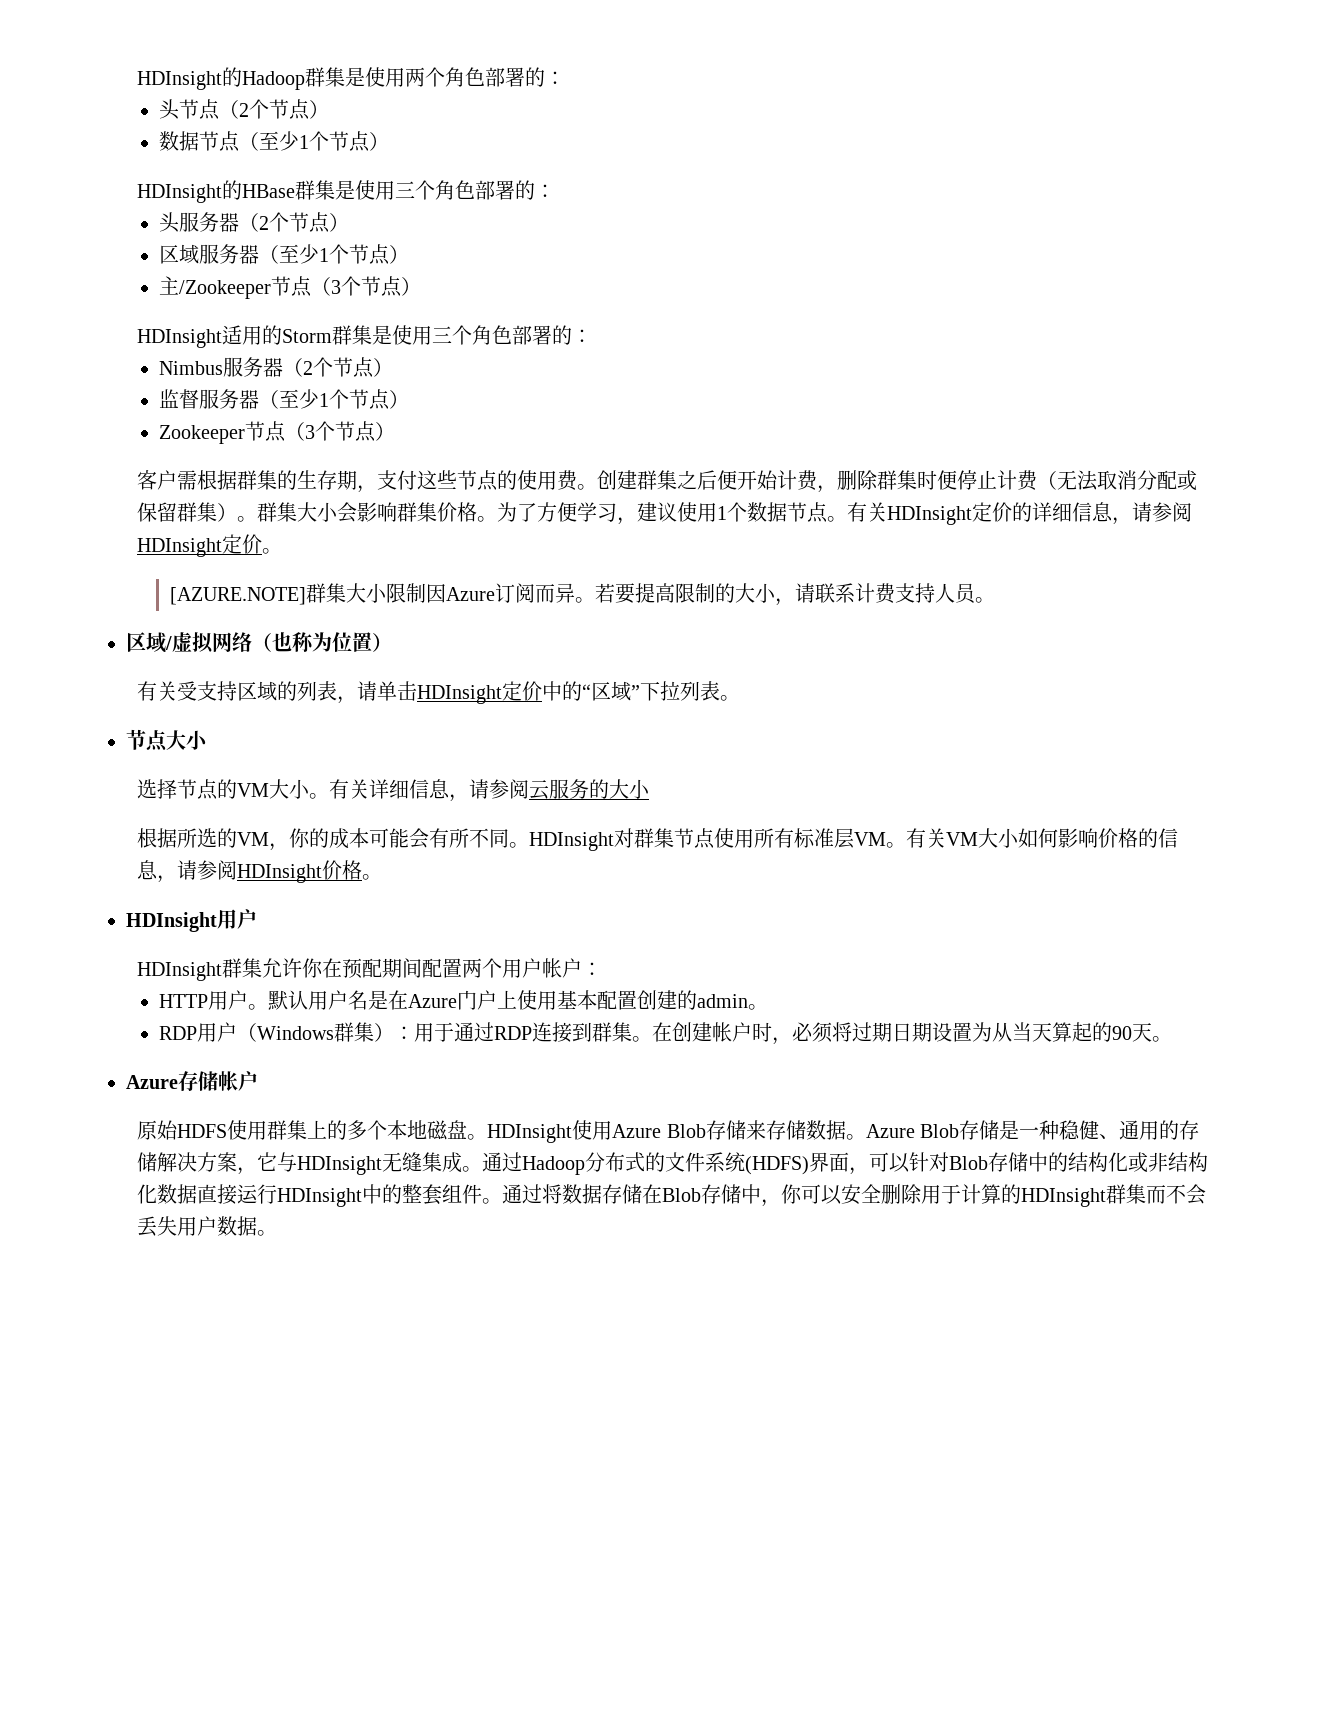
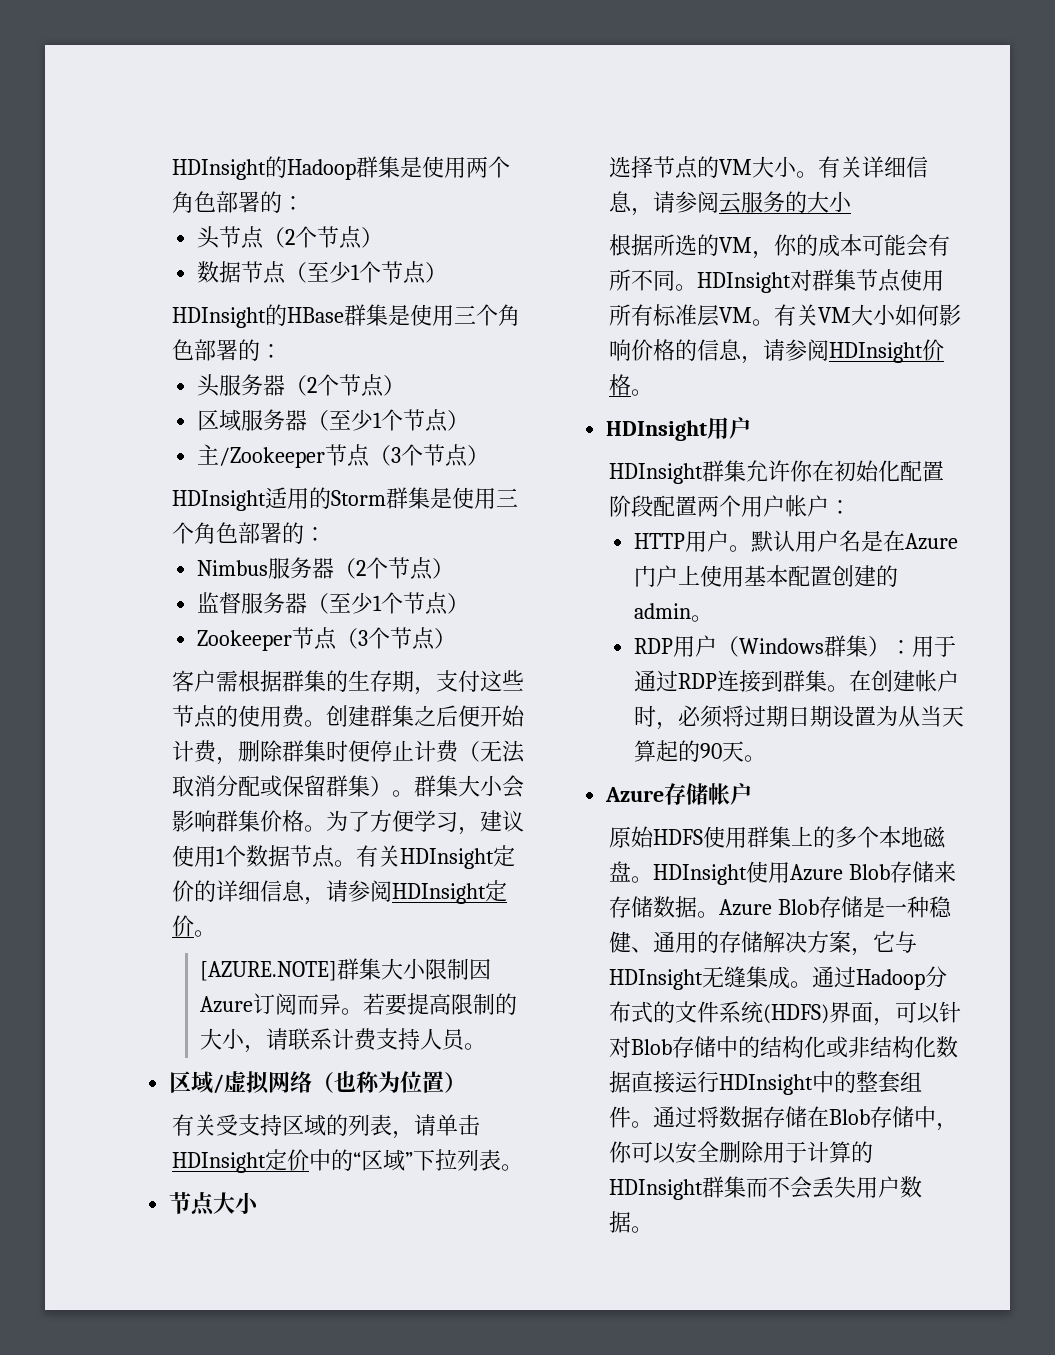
- HDInsight群集允许你在预配期间配置两个用户帐户：
+ HDInsight群集允许你在初始化配置阶段配置两个用户帐户：

